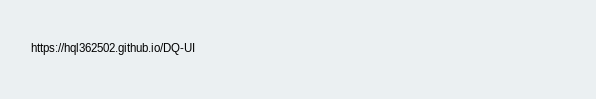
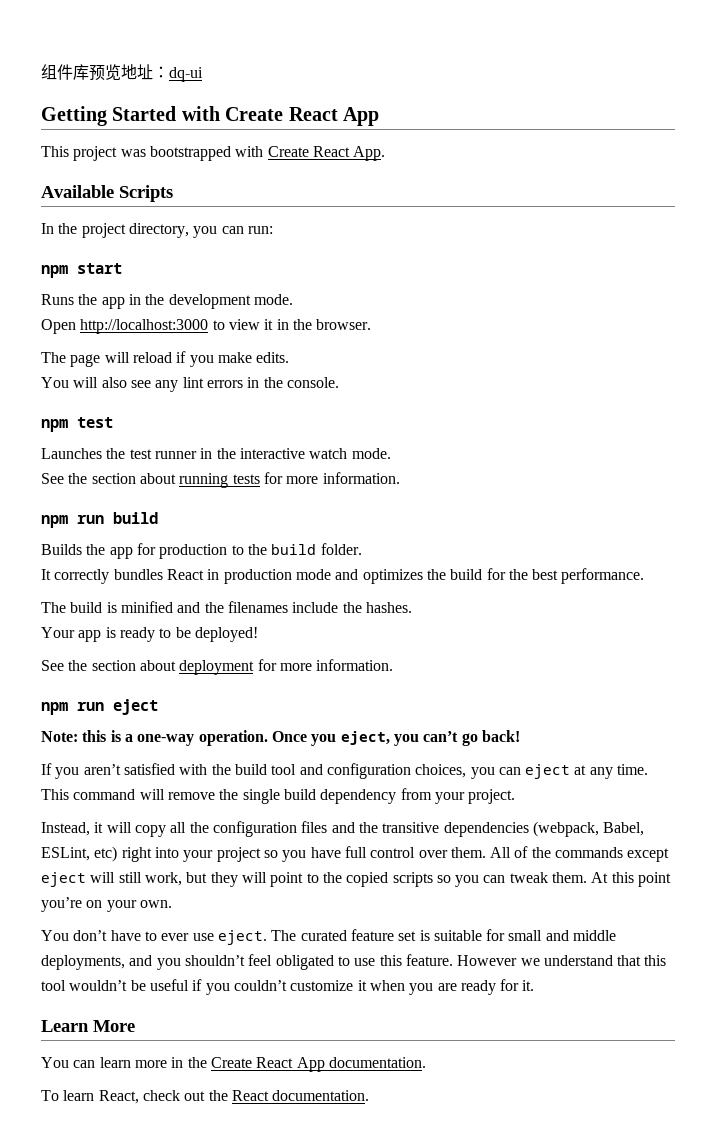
- https://hql362502.github.io/DQ-UI
+ 组件库预览地址：dq-ui
+ Getting Started with Create React App
+ This project was bootstrapped with Create React App.
+ Available Scripts
+ In the project directory, you can run:
+ npm start
+ Runs the app in the development mode.
+ Open http://localhost:3000 to view it in the browser.
+ The page will reload if you make edits.
+ You will also see any lint errors in the console.
+ npm test
+ Launches the test runner in the interactive watch mode.
+ See the section about running tests for more information.
+ npm run build
+ Builds the app for production to the build folder.
+ It correctly bundles React in production mode and optimizes the build for the best performance.
+ The build is minified and the filenames include the hashes.
+ Your app is ready to be deployed!
+ See the section about deployment for more information.
+ npm run eject
+ Note: this is a one-way operation. Once you eject, you can’t go back!
+ If you aren’t satisfied with the build tool and configuration choices, you can eject at any time. This command will remove the single build dependency from your project.
+ Instead, it will copy all the configuration files and the transitive dependencies (webpack, Babel, ESLint, etc) right into your project so you have full control over them. All of the commands except eject will still work, but they will point to the copied scripts so you can tweak them. At this point you’re on your own.
+ You don’t have to ever use eject. The curated feature set is suitable for small and middle deployments, and you shouldn’t feel obligated to use this feature. However we understand that this tool wouldn’t be useful if you couldn’t customize it when you are ready for it.
+ Learn More
+ You can learn more in the Create React App documentation.
+ To learn React, check out the React documentation.

